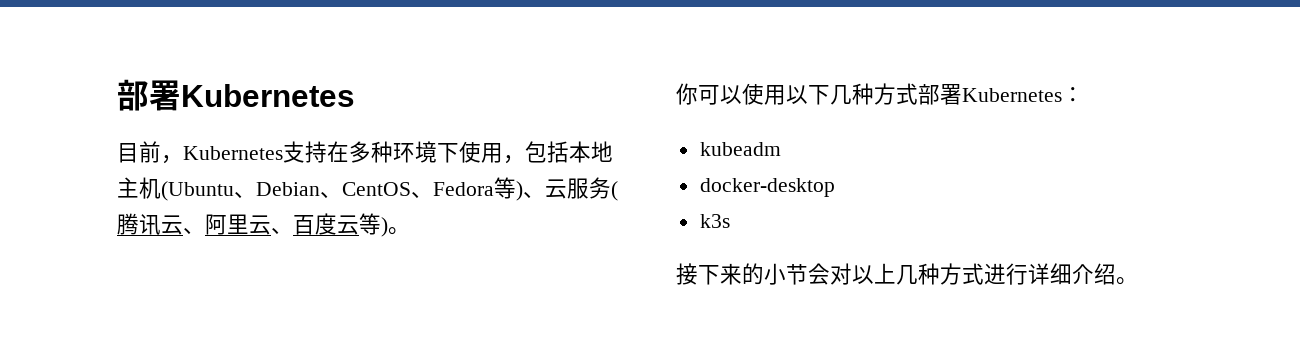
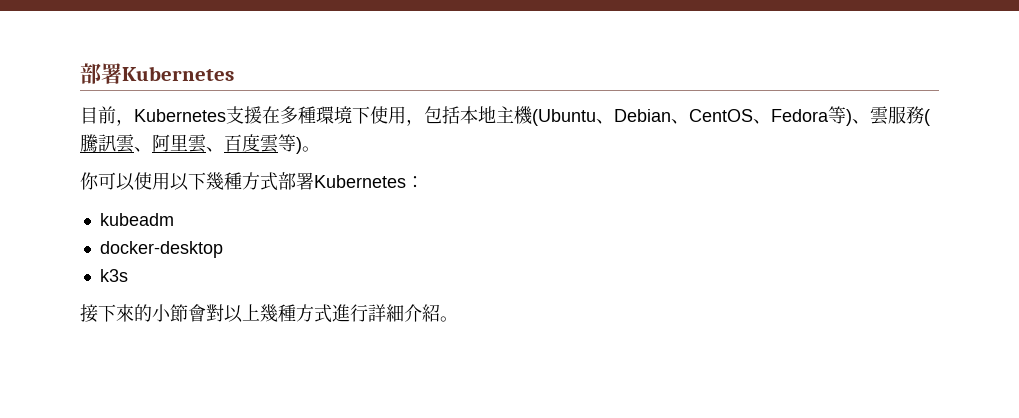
- 目前，Kubernetes支持在多种环境下使用，包括本地主机(Ubuntu、Debian、CentOS、Fedora等)、云服务(腾讯云、阿里云、百度云等)。
+ 目前，Kubernetes支援在多種環境下使用，包括本地主機(Ubuntu、Debian、CentOS、Fedora等)、雲服務(騰訊雲、阿里雲、百度雲等)。
- 你可以使用以下几种方式部署Kubernetes：
+ 你可以使用以下幾種方式部署Kubernetes：
- 接下来的小节会对以上几种方式进行详细介绍。
+ 接下來的小節會對以上幾種方式進行詳細介紹。

